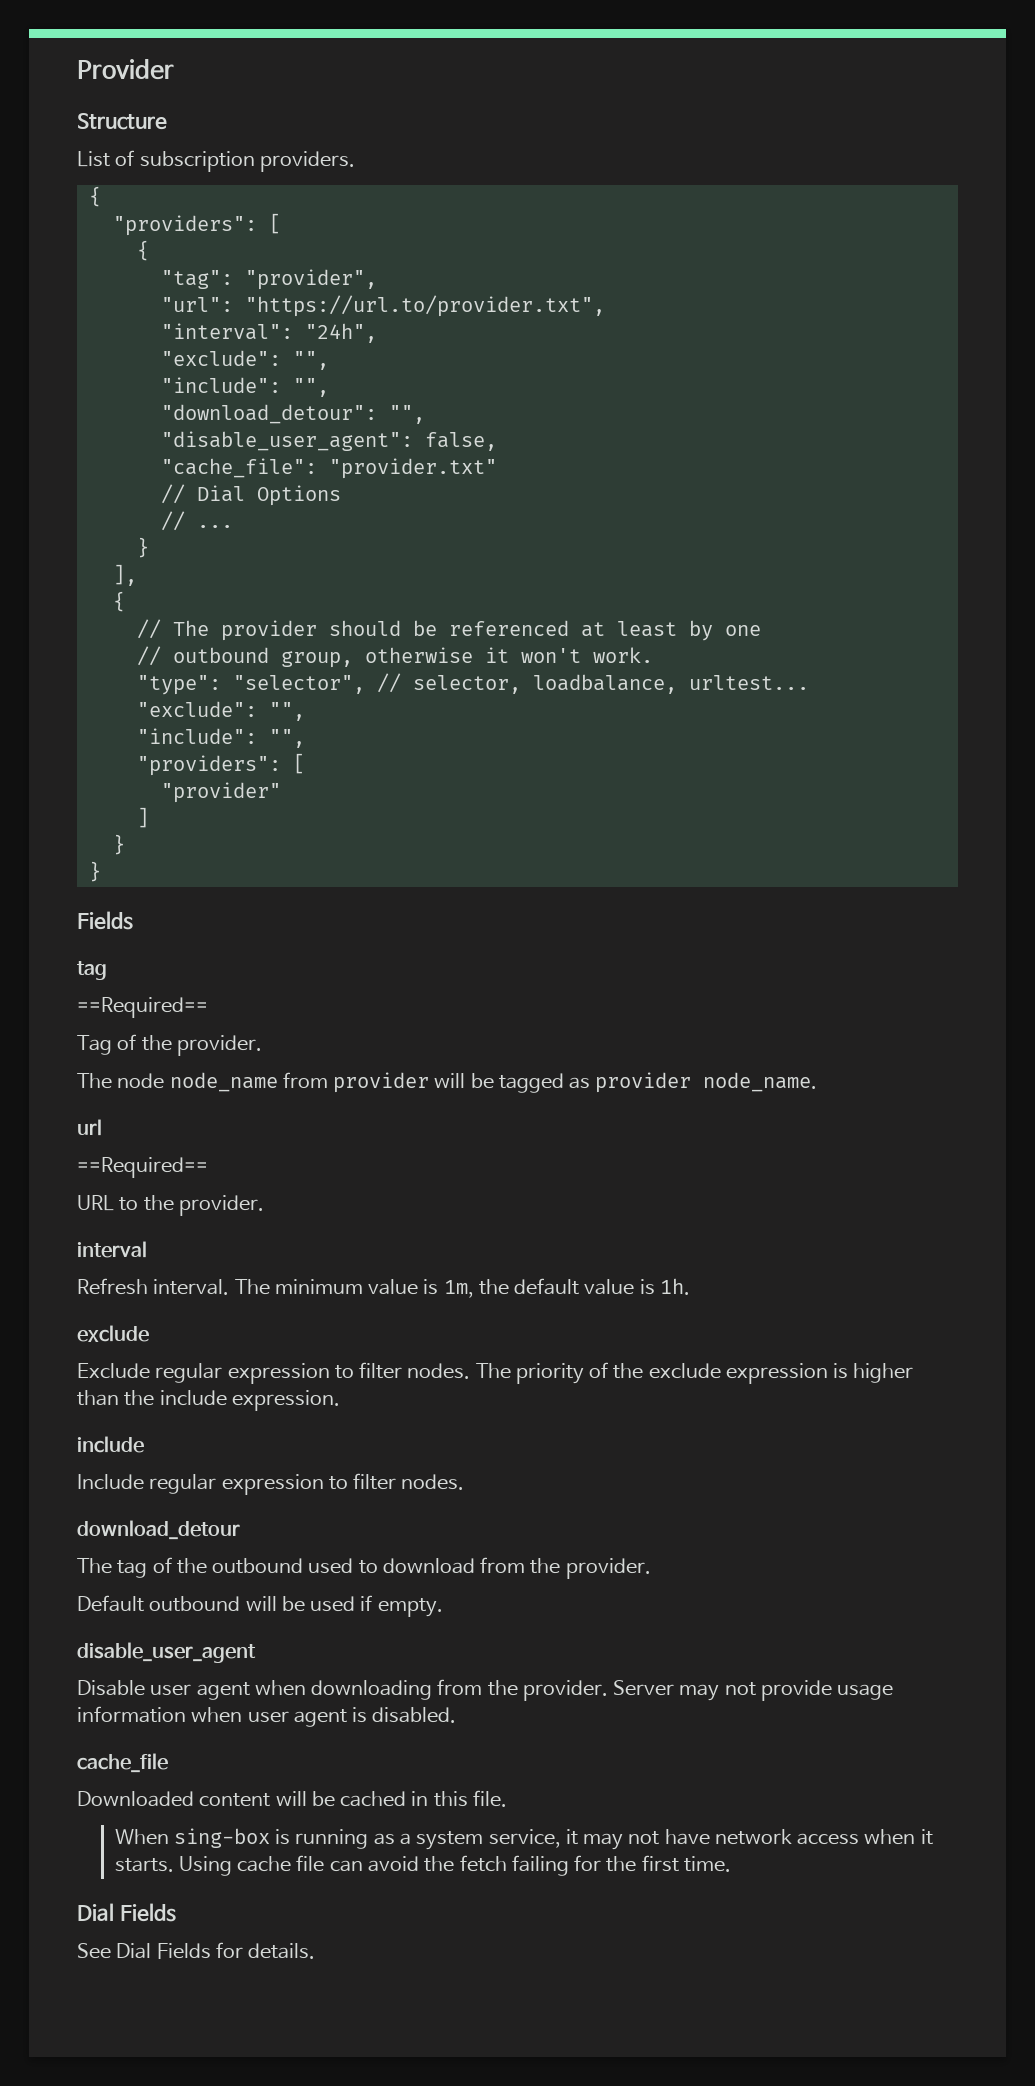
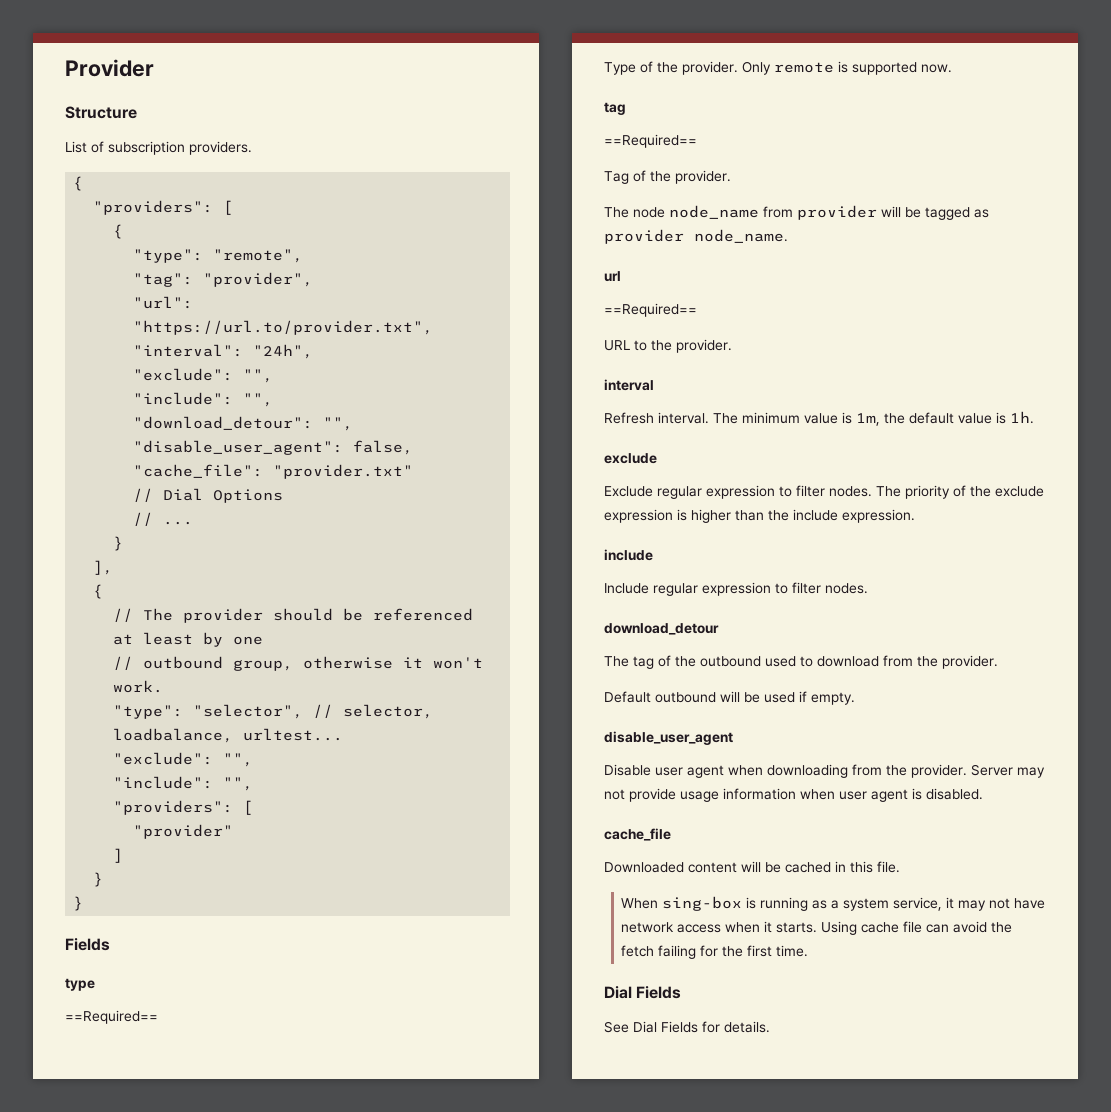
+ "type": "remote",
+ type
+ ==Required==
+ Type of the provider. Only remote is supported now.

